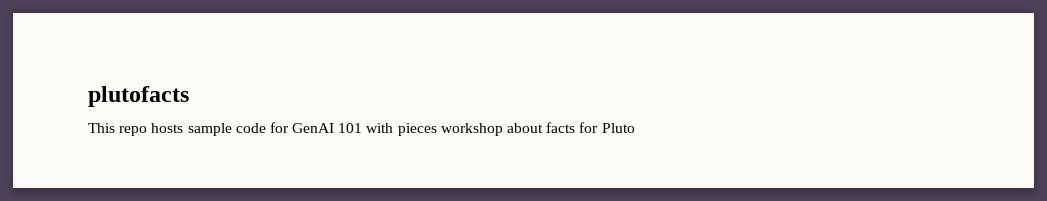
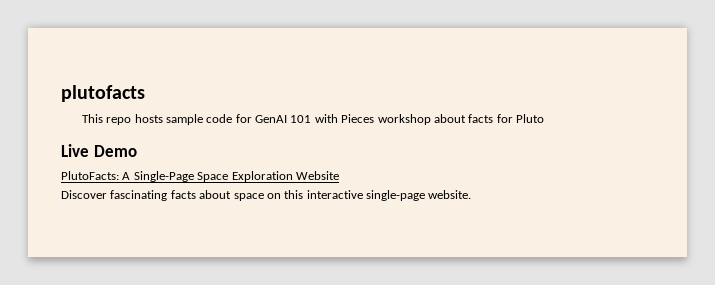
- This repo hosts sample code for GenAI 101 with pieces workshop about facts for Pluto
+ This repo hosts sample code for GenAI 101 with Pieces workshop about facts for Pluto
+ Live Demo
+ PlutoFacts: A Single-Page Space Exploration Website
+ Discover fascinating facts about space on this interactive single-page website.

